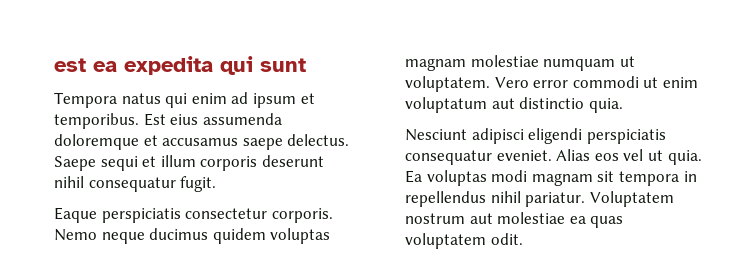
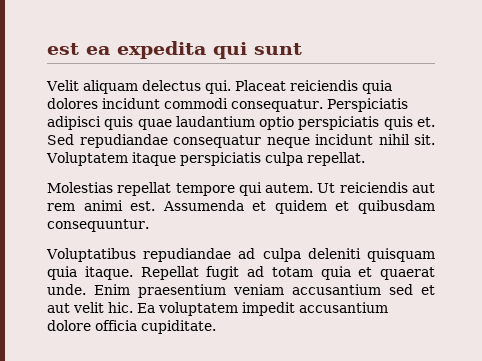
- Tempora natus qui enim ad ipsum et temporibus. Est eius assumenda doloremque et accusamus saepe delectus. Saepe sequi et illum corporis deserunt nihil consequatur fugit.
- Eaque perspiciatis consectetur corporis. Nemo neque ducimus quidem voluptas magnam molestiae numquam ut voluptatem. Vero error commodi ut enim voluptatum aut distinctio quia.
- Nesciunt adipisci eligendi perspiciatis consequatur eveniet. Alias eos vel ut quia. Ea voluptas modi magnam sit tempora in repellendus nihil pariatur. Voluptatem nostrum aut molestiae ea quas voluptatem odit.
+ Velit aliquam delectus qui. Placeat reiciendis quia dolores incidunt commodi consequatur. Perspiciatis adipisci quis quae laudantium optio perspiciatis quis et. Sed repudiandae consequatur neque incidunt nihil sit. Voluptatem itaque perspiciatis culpa repellat.
+ Molestias repellat tempore qui autem. Ut reiciendis aut rem animi est. Assumenda et quidem et quibusdam consequuntur.
+ Voluptatibus repudiandae ad culpa deleniti quisquam quia itaque. Repellat fugit ad totam quia et quaerat unde. Enim praesentium veniam accusantium sed et aut velit hic. Ea voluptatem impedit accusantium dolore officia cupiditate.

